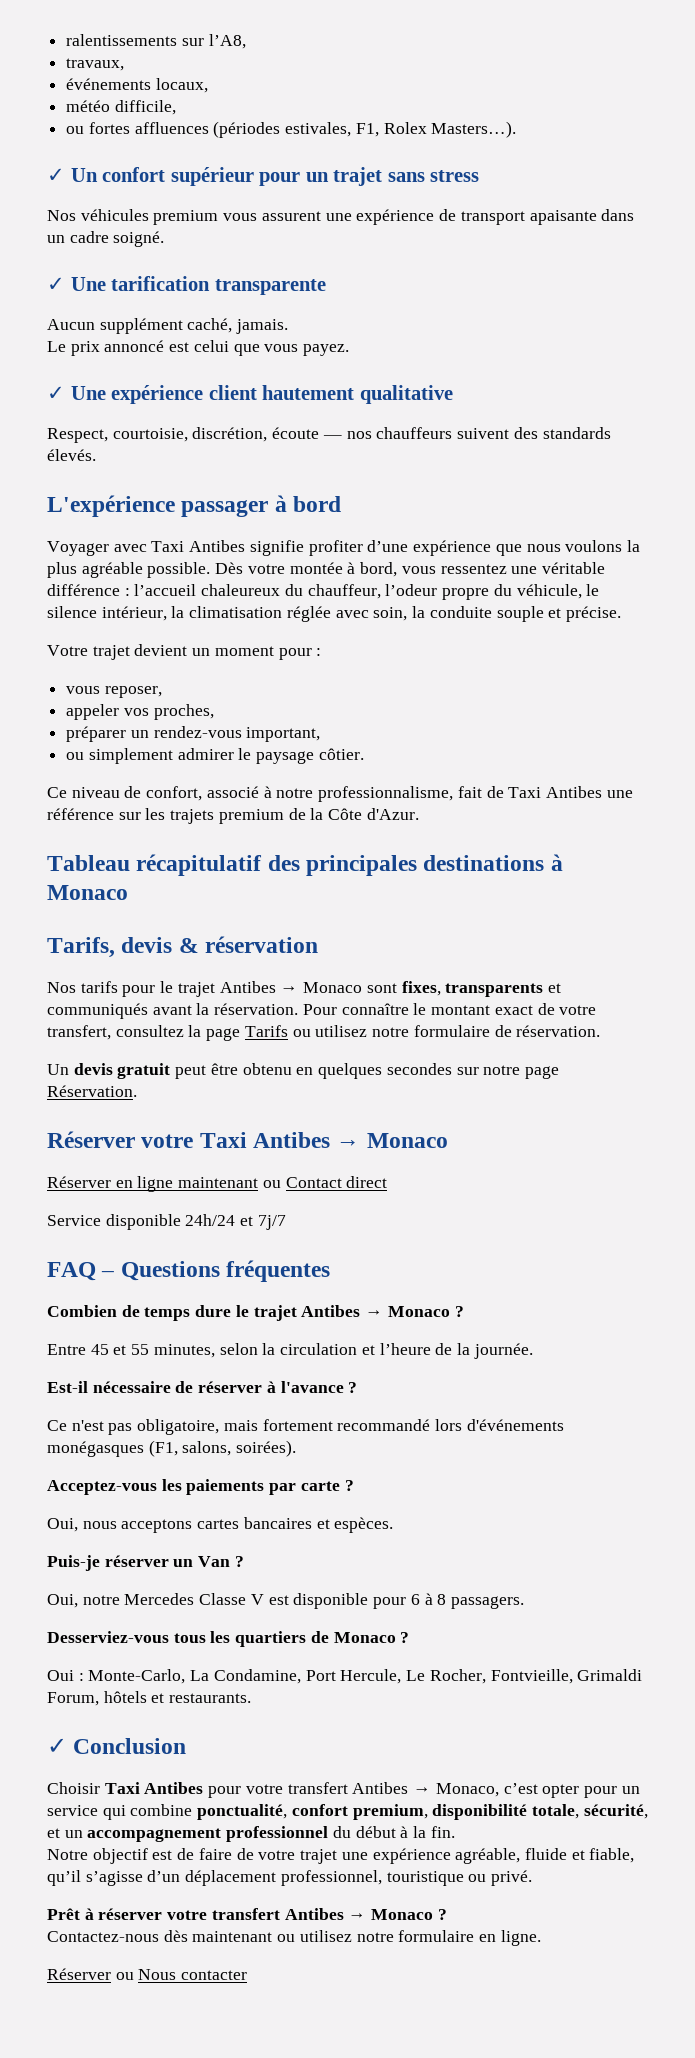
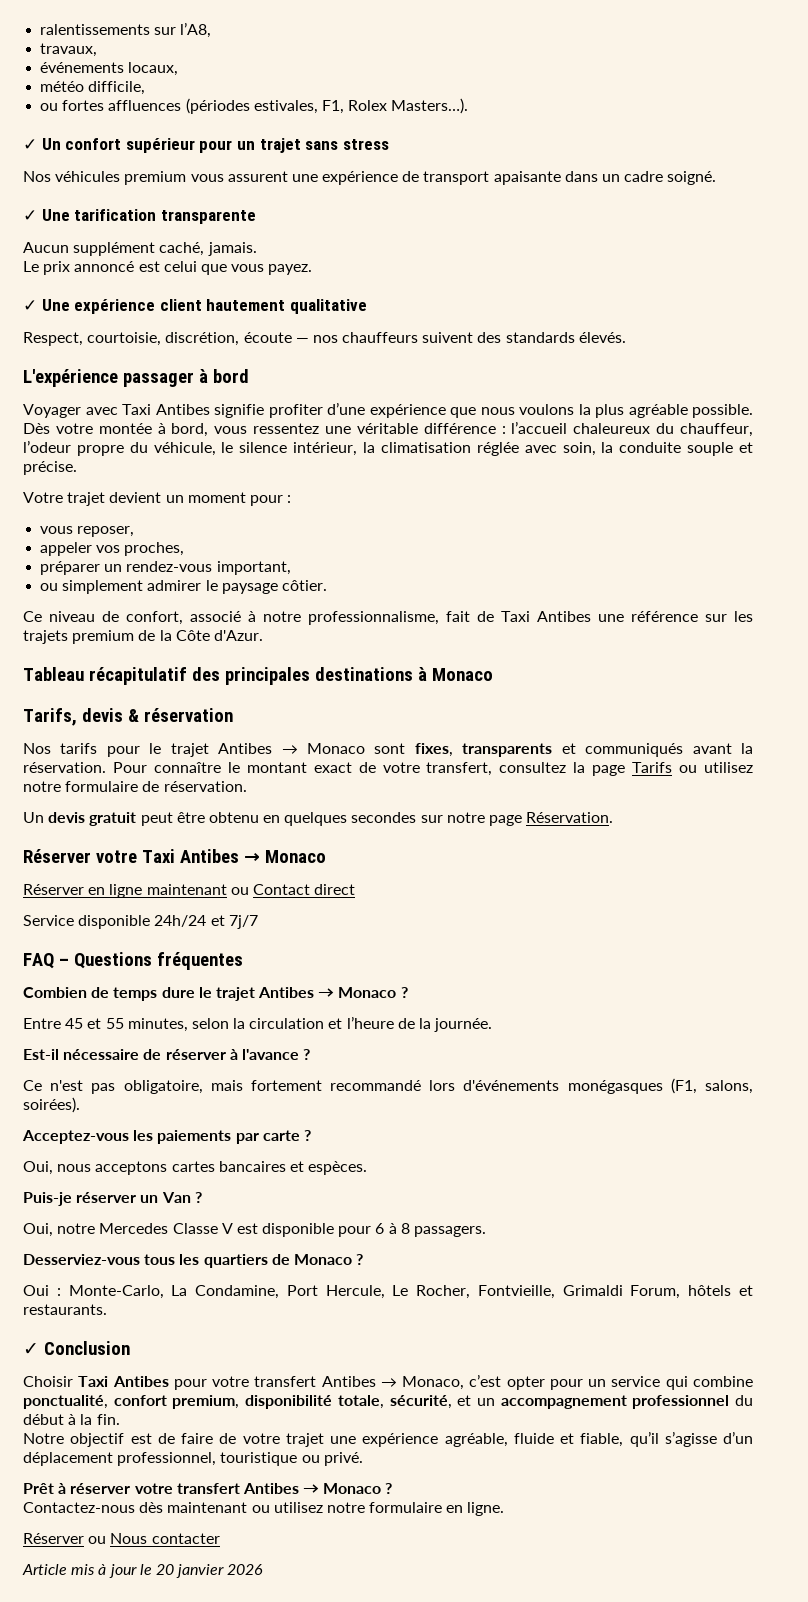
+ Article mis à jour le 20 janvier 2026

